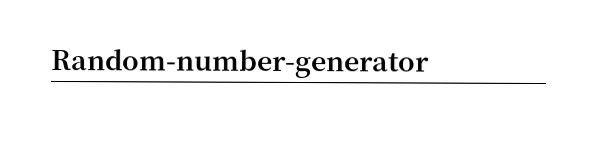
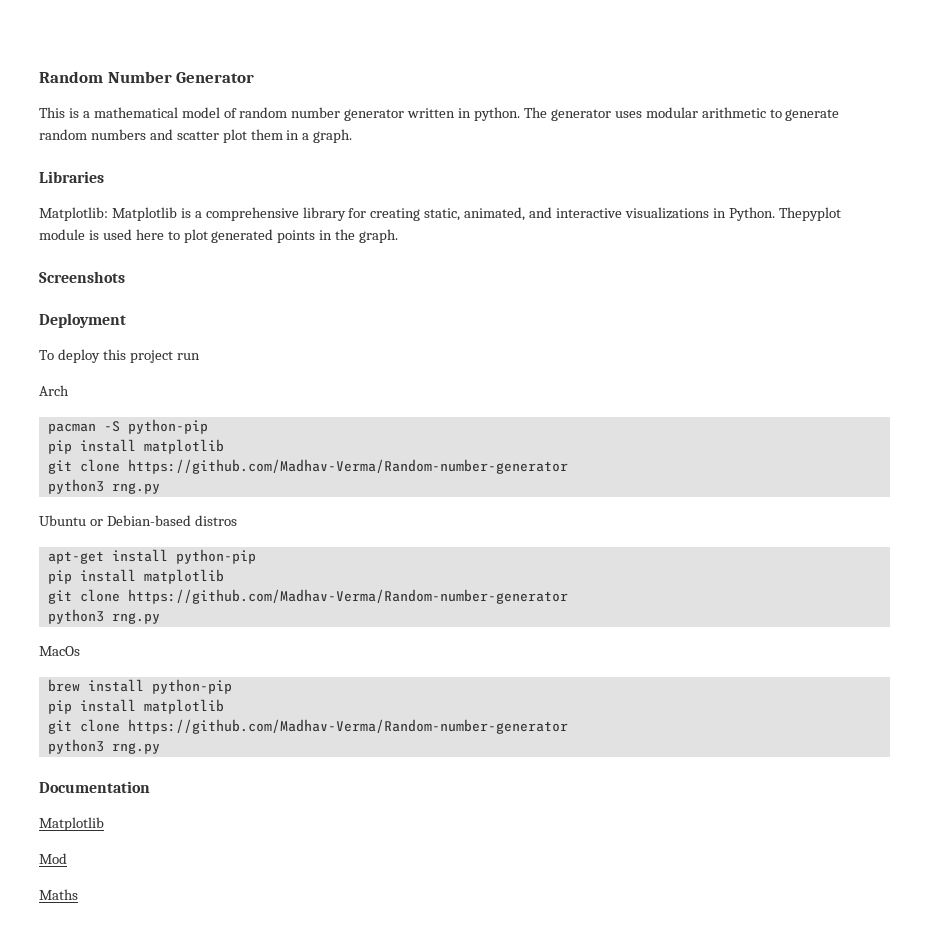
- Random-number-generator
+ Random Number Generator
+ This is a mathematical model of random number generator written in python. The generator uses modular arithmetic to generate random numbers and scatter plot them in a graph.
+ Libraries
+ Matplotlib: Matplotlib is a comprehensive library for creating static, animated, and interactive visualizations in Python. Thepyplot module is used here to plot generated points in the graph.
+ Screenshots
+ Deployment
+ To deploy this project run
+ Arch
+ pacman -S python-pip
+ pip install matplotlib
+ git clone https://github.com/Madhav-Verma/Random-number-generator
+ python3 rng.py
+ Ubuntu or Debian-based distros
+ apt-get install python-pip
+ pip install matplotlib
+ git clone https://github.com/Madhav-Verma/Random-number-generator
+ python3 rng.py
+ MacOs
+ brew install python-pip
+ pip install matplotlib
+ git clone https://github.com/Madhav-Verma/Random-number-generator
+ python3 rng.py
+ Documentation
+ Matplotlib
+ Mod
+ Maths

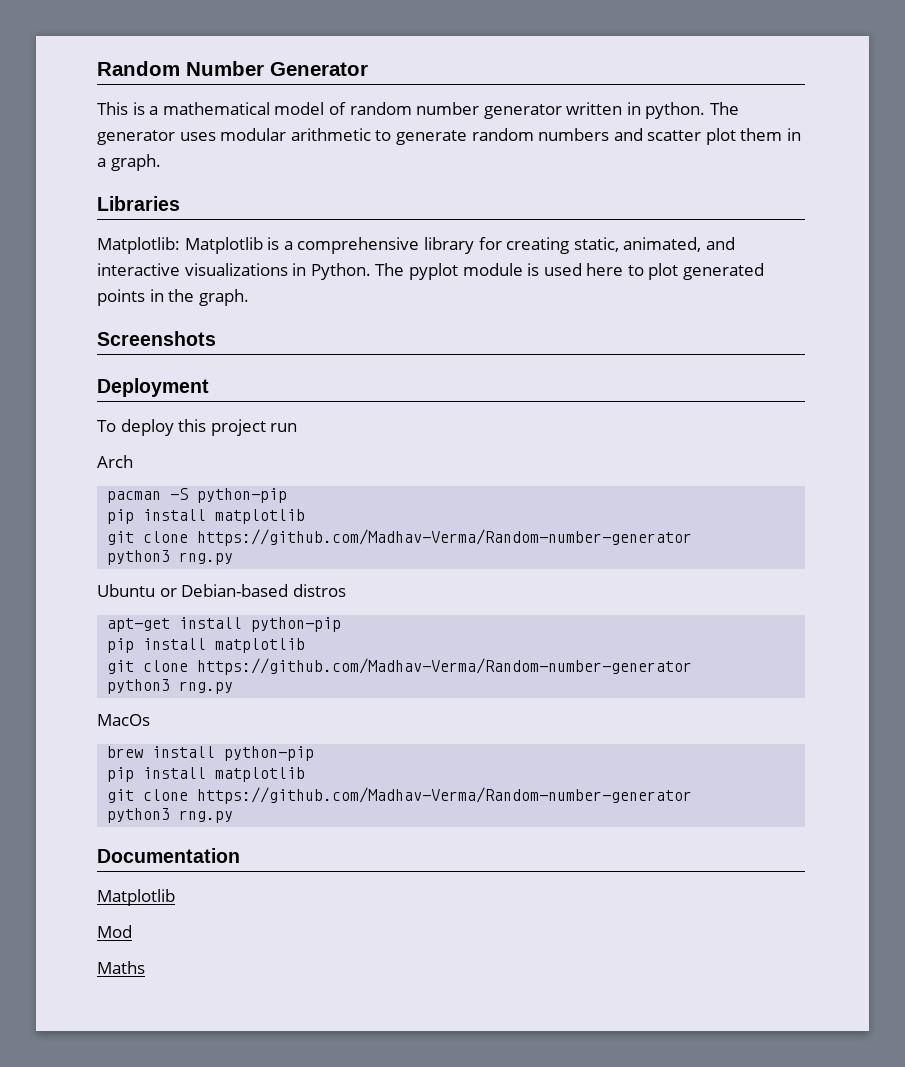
- Thepyplot module is used here to plot generated points in the graph.
+ The pyplot module is used here to plot generated points in the graph.

